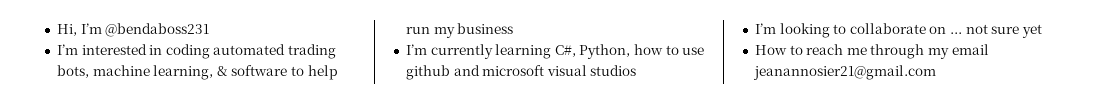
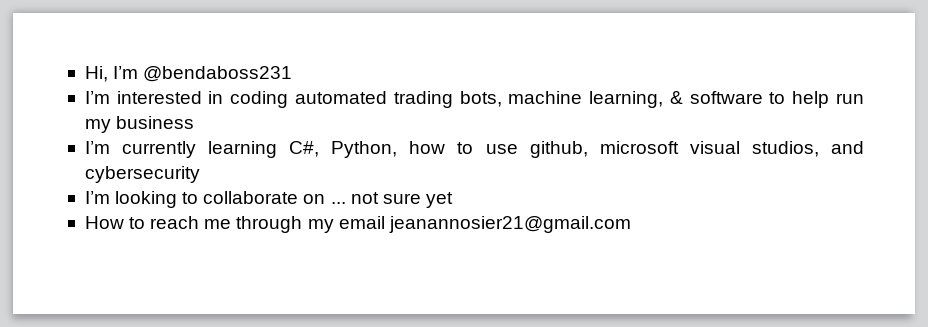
- I’m currently learning C#, Python, how to use github and microsoft visual studios
+ I’m currently learning C#, Python, how to use github, microsoft visual studios, and cybersecurity

